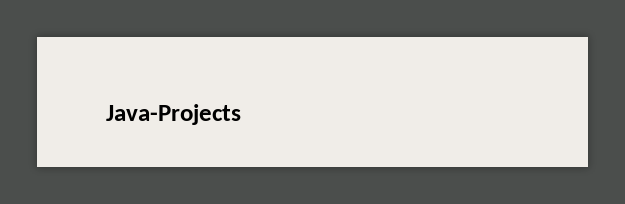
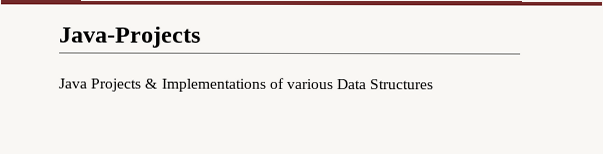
+ Java Projects & Implementations of various Data Structures

